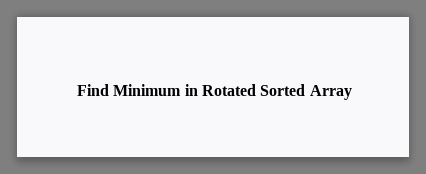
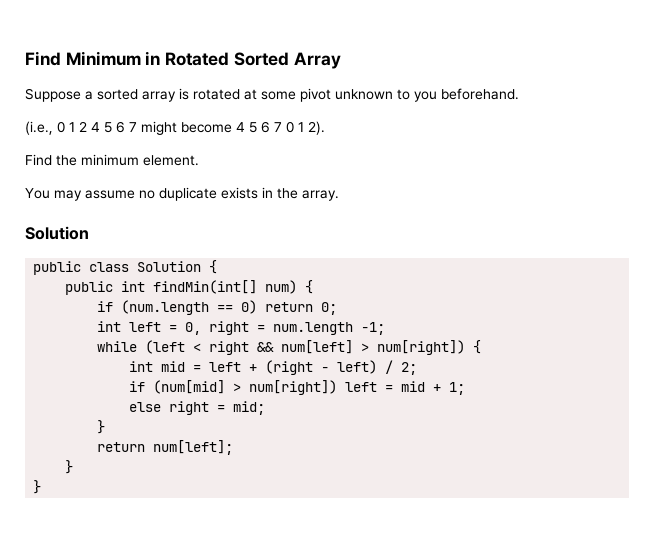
+ Suppose a sorted array is rotated at some pivot unknown to you beforehand.
+ (i.e., 0 1 2 4 5 6 7 might become 4 5 6 7 0 1 2).
+ Find the minimum element.
+ You may assume no duplicate exists in the array.
+ Solution
+ public class Solution {
+ public int findMin(int[] num) {
+ if (num.length == 0) return 0;
+ int left = 0, right = num.length -1;
+ while (left < right && num[left] > num[right]) {
+ int mid = left + (right - left) / 2;
+ if (num[mid] > num[right]) left = mid + 1;
+ else right = mid;
+ }
+ return num[left];
+ }
+ }

